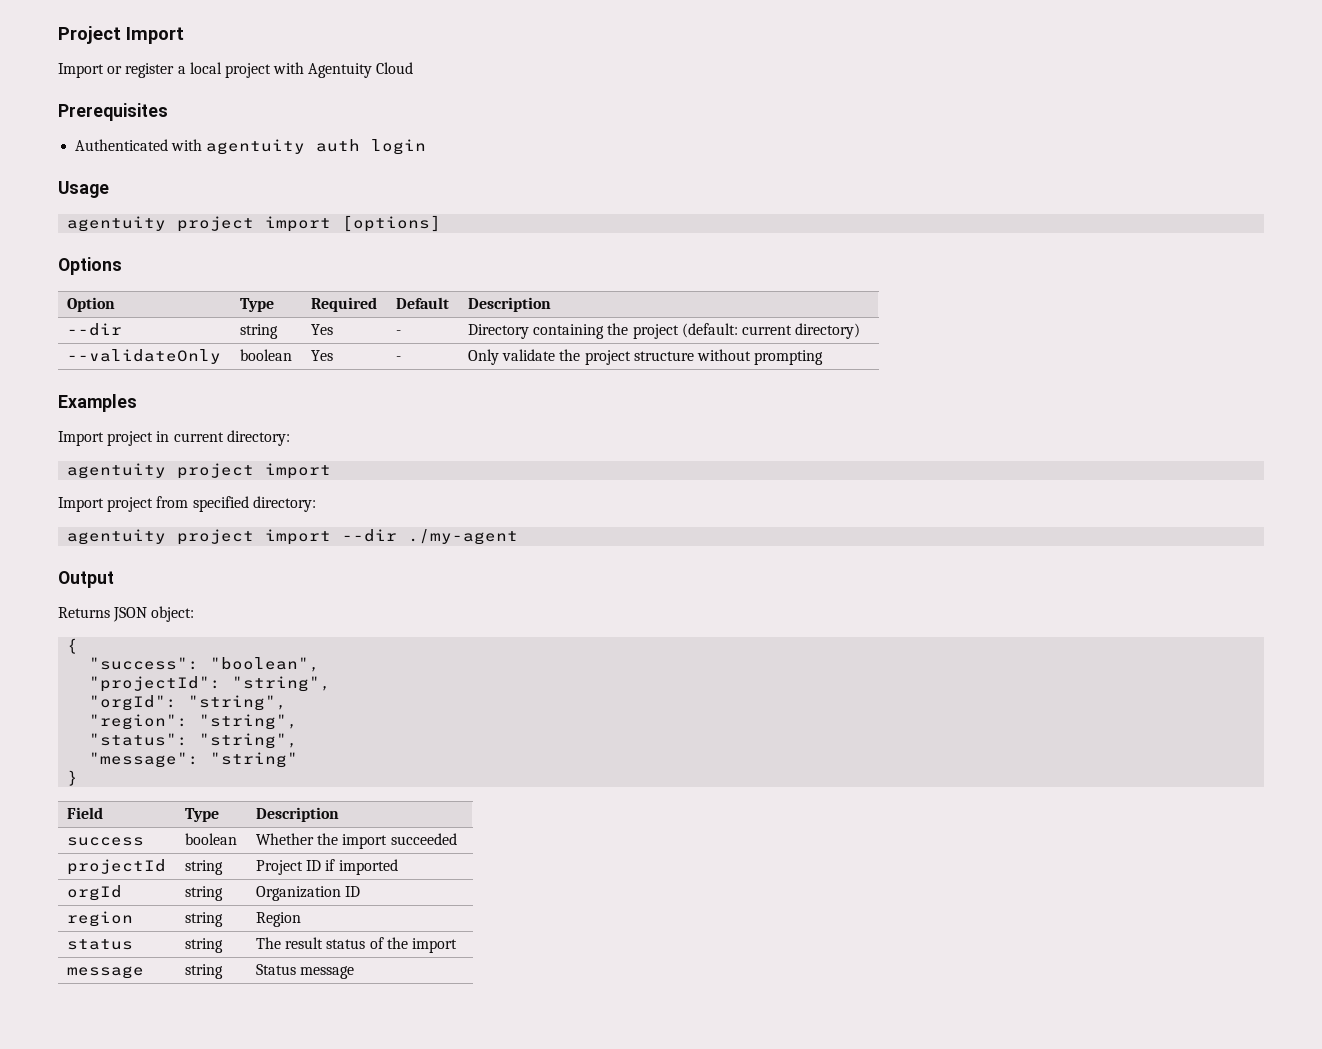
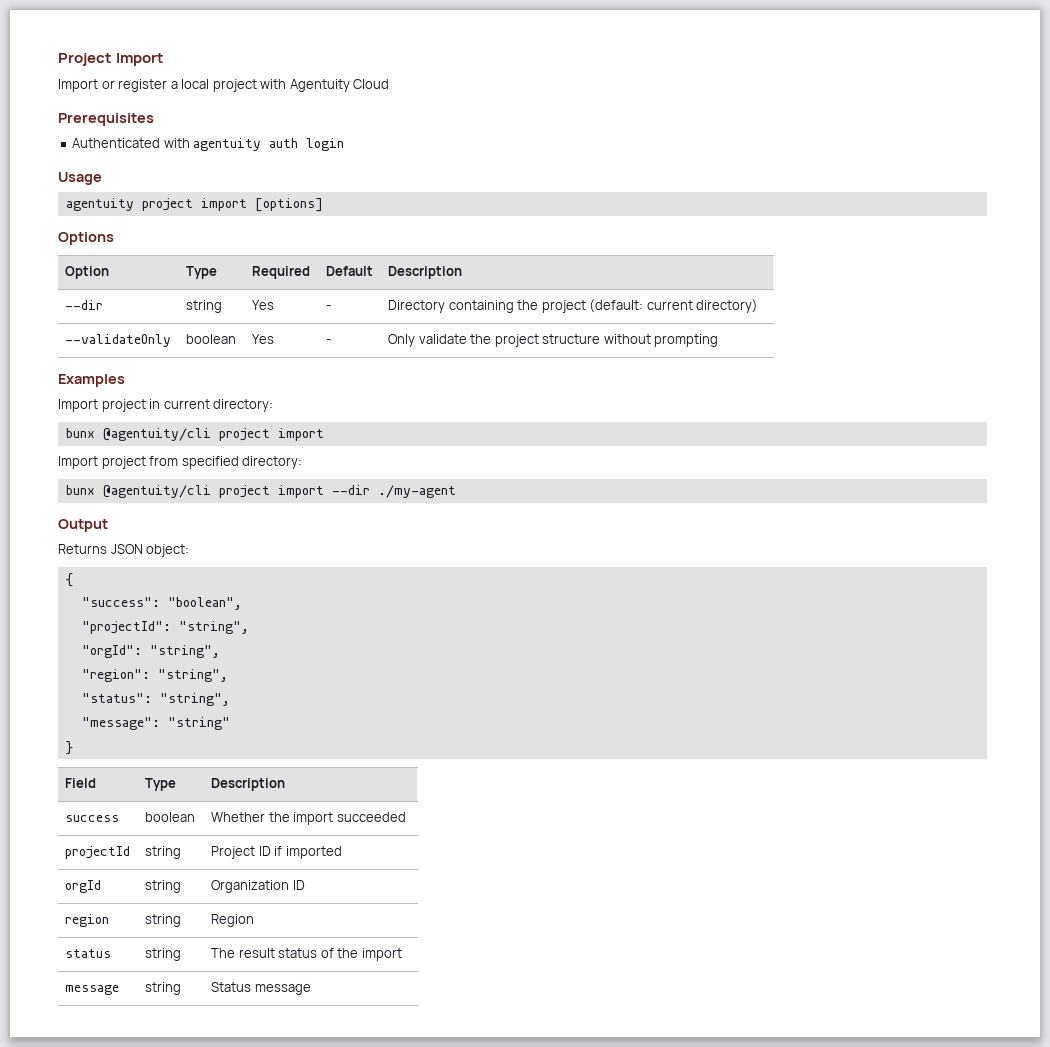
  Import project in current directory:
- agentuity project import
+ bunx @agentuity/cli project import
- agentuity project import --dir ./my-agent
+ bunx @agentuity/cli project import --dir ./my-agent

